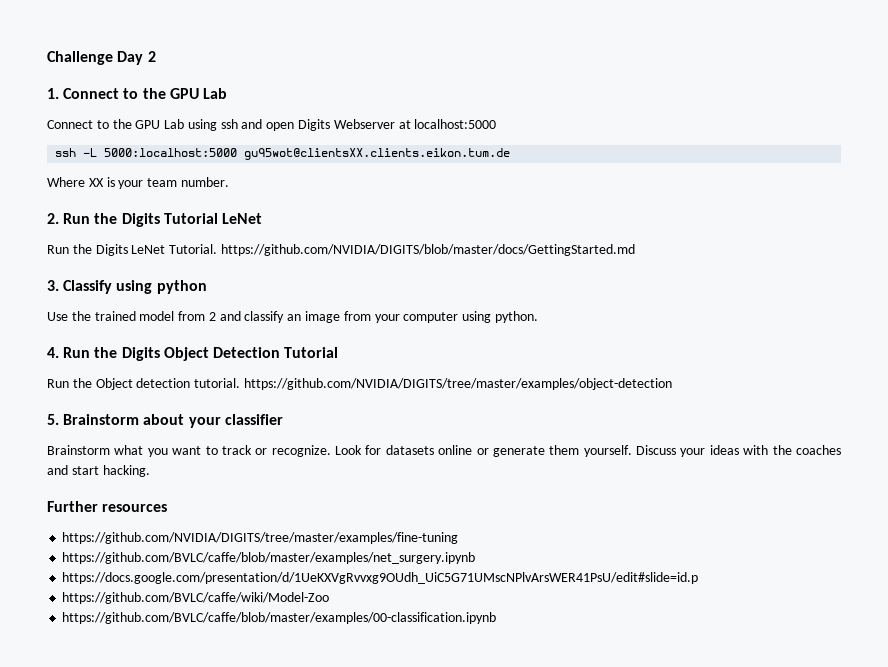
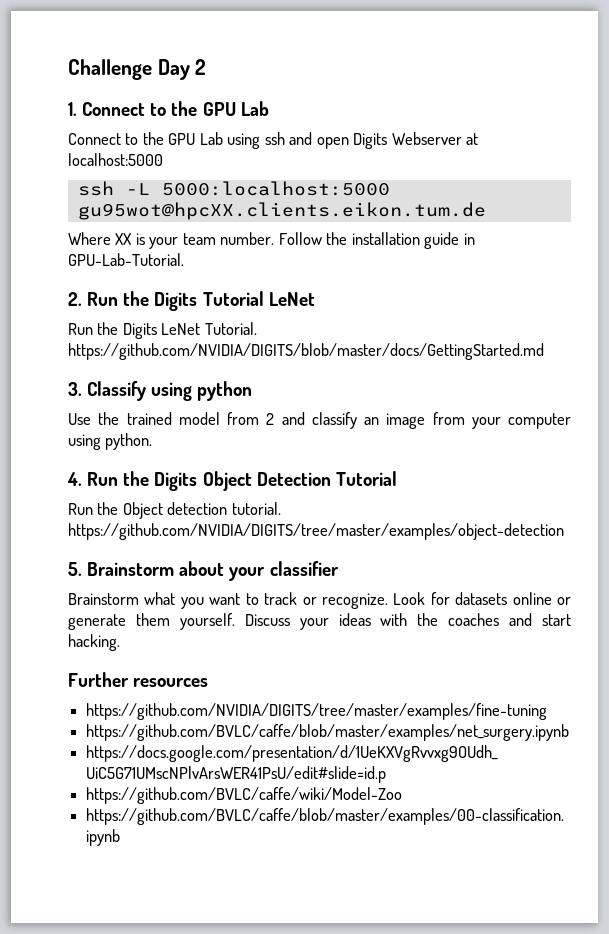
- ssh -L 5000:localhost:5000 gu95wot@clientsXX.clients.eikon.tum.de
+ ssh -L 5000:localhost:5000 gu95wot@hpcXX.clients.eikon.tum.de
+ Follow the installation guide in GPU-Lab-Tutorial.

